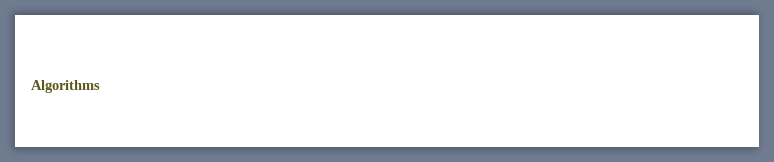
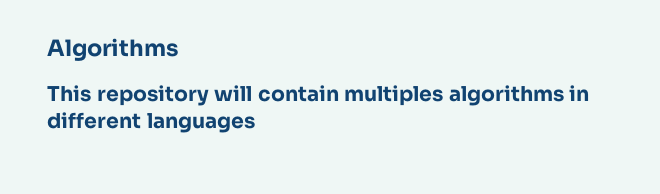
+ This repository will contain multiples algorithms in different languages

